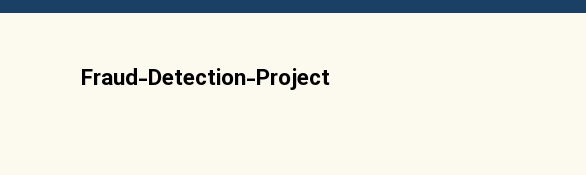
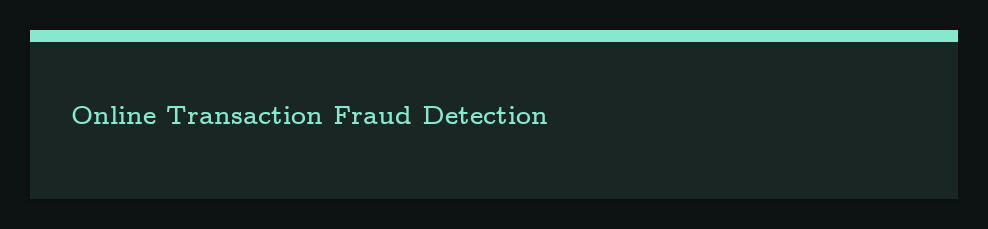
- Fraud-Detection-Project
+ Online Transaction Fraud Detection

